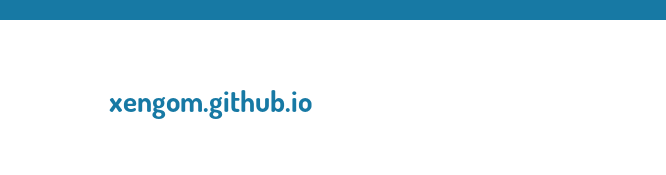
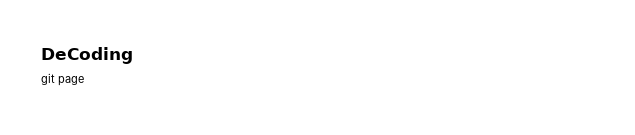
- xengom.github.io
+ DeCoding
+ git page

